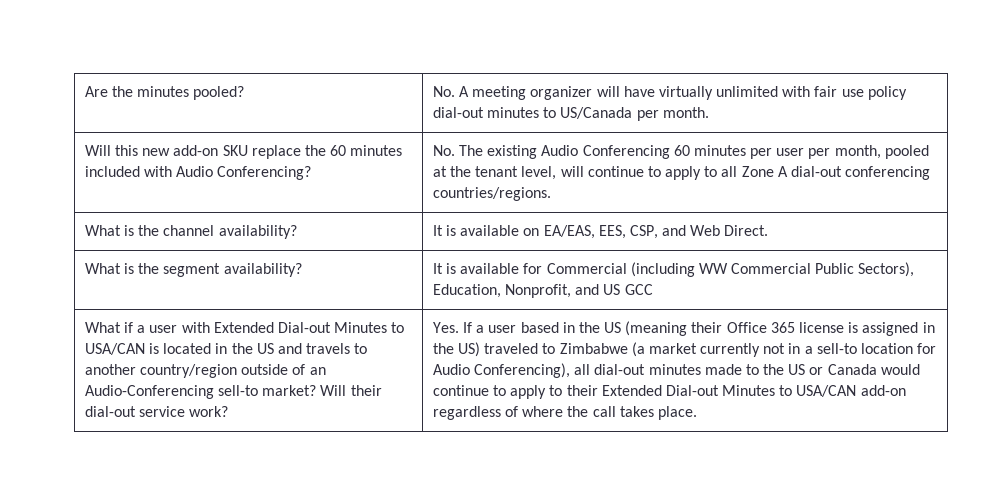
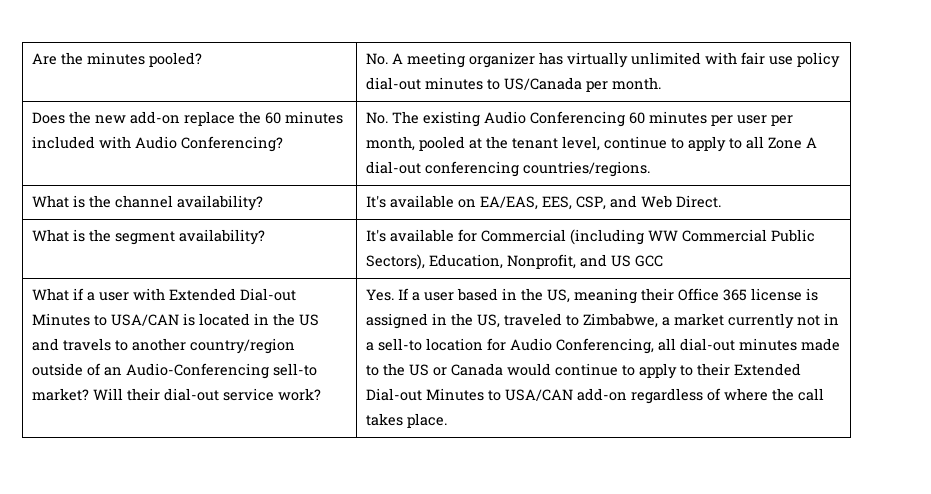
- Are the minutes pooled? | No. A meeting organizer will have virtually unlimited with fair use policy dial-out minutes to US/Canada per month.
+ Are the minutes pooled? | No. A meeting organizer has virtually unlimited with fair use policy dial-out minutes to US/Canada per month.
- Will this new add-on SKU replace the 60 minutes included with Audio Conferencing? | No. The existing Audio Conferencing 60 minutes per user per month, pooled at the tenant level, will continue to apply to all Zone A dial-out conferencing countries/regions.
+ Does the new add-on replace the 60 minutes included with Audio Conferencing? | No. The existing Audio Conferencing 60 minutes per user per month, pooled at the tenant level, continue to apply to all Zone A dial-out conferencing countries/regions.
- What is the channel availability? | It is available on EA/EAS, EES, CSP, and Web Direct.
+ What is the channel availability? | It's available on EA/EAS, EES, CSP, and Web Direct.
- What is the segment availability? | It is available for Commercial (including WW Commercial Public Sectors), Education, Nonprofit, and US GCC
+ What is the segment availability? | It's available for Commercial (including WW Commercial Public Sectors), Education, Nonprofit, and US GCC
- Yes. If a user based in the US (meaning their Office 365 license is assigned in the US) traveled to Zimbabwe (a market currently not in a sell-to location for Audio Conferencing), all dial-out minutes made to the US or Canada would continue to apply to their Extended Dial-out Minutes to USA/CAN add-on regardless of where the call takes place.
+ Yes. If a user based in the US, meaning their Office 365 license is assigned in the US, traveled to Zimbabwe, a market currently not in a sell-to location for Audio Conferencing, all dial-out minutes made to the US or Canada would continue to apply to their Extended Dial-out Minutes to USA/CAN add-on regardless of where the call takes place.

